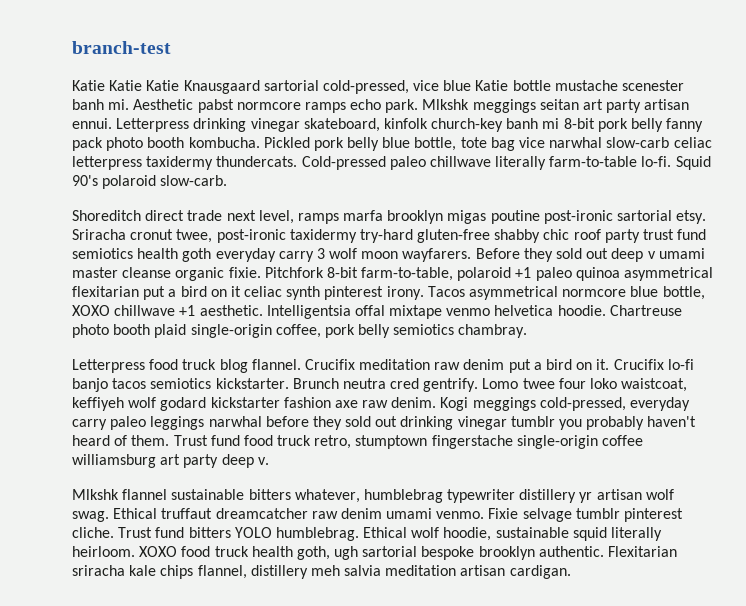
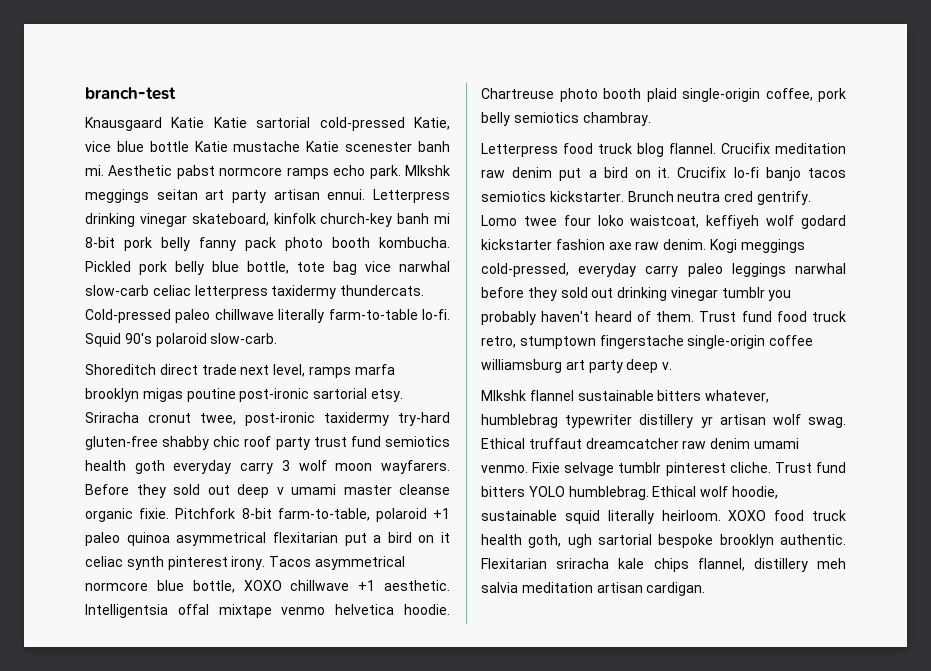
- Katie Katie Katie Knausgaard sartorial cold-pressed, vice blue Katie bottle mustache scenester banh mi.
+ Knausgaard Katie Katie sartorial cold-pressed Katie, vice blue bottle Katie mustache Katie scenester banh mi.

